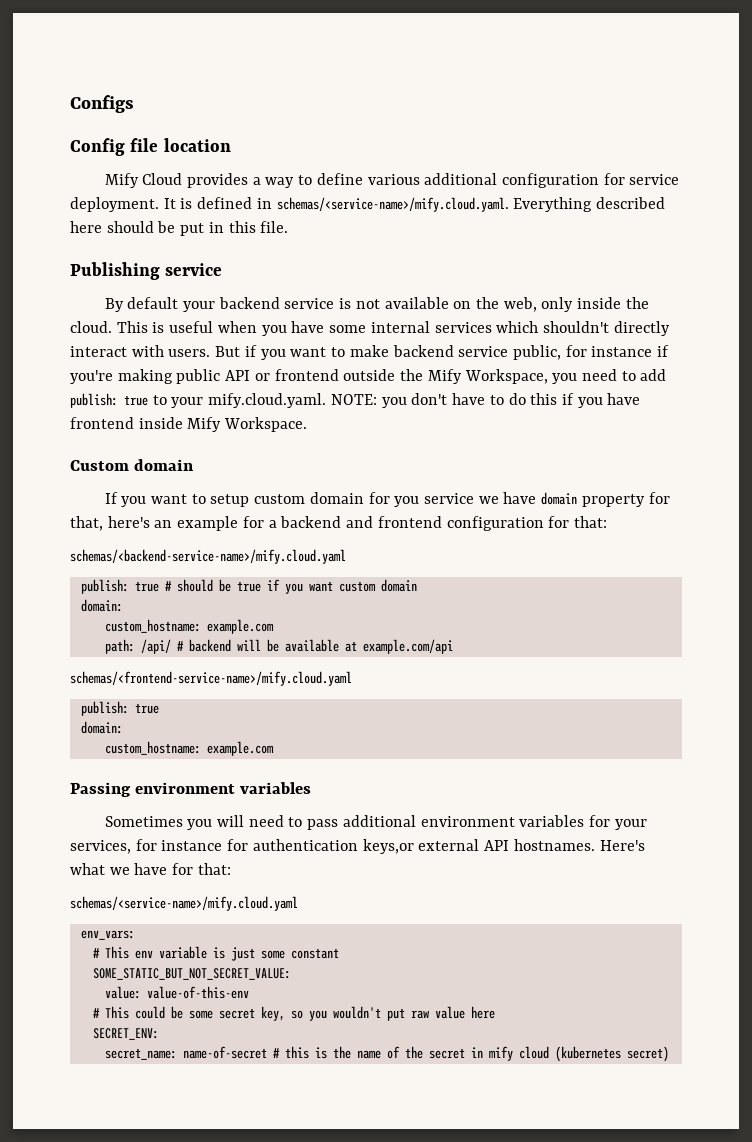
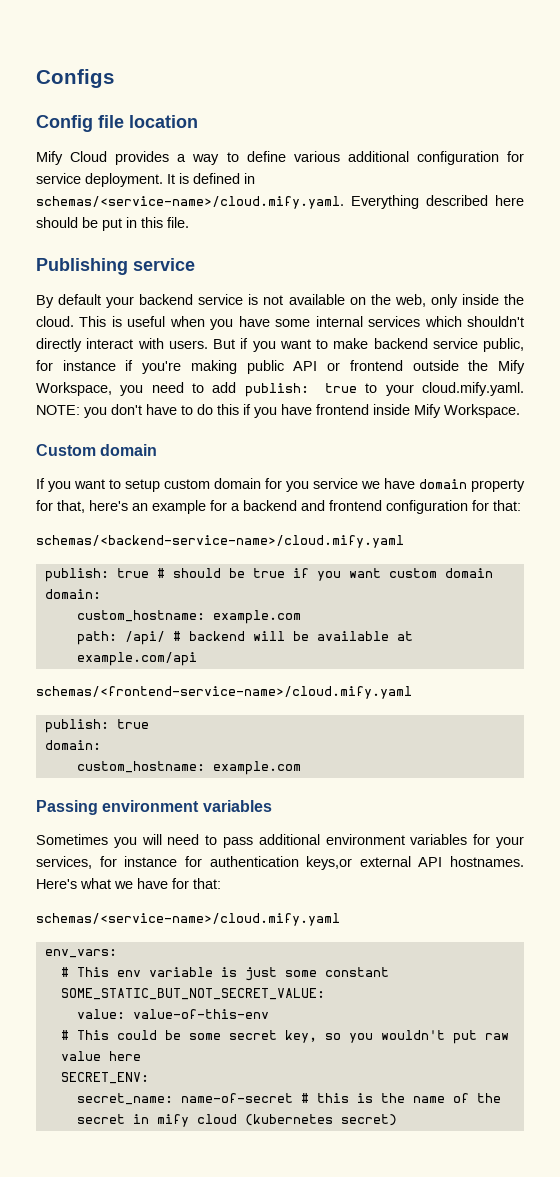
- It is defined in schemas/<service-name>/mify.cloud.yaml. Everything described here should be put in this file.
+ It is defined in schemas/<service-name>/cloud.mify.yaml. Everything described here should be put in this file.
- But if you want to make backend service public, for instance if you're making public API or frontend outside the Mify Workspace, you need to add publish: true to your mify.cloud.yaml. NOTE: you don't have to do this if you have frontend inside Mify Workspace.
+ But if you want to make backend service public, for instance if you're making public API or frontend outside the Mify Workspace, you need to add publish: true to your cloud.mify.yaml. NOTE: you don't have to do this if you have frontend inside Mify Workspace.
- schemas/<backend-service-name>/mify.cloud.yaml
+ schemas/<backend-service-name>/cloud.mify.yaml
- schemas/<frontend-service-name>/mify.cloud.yaml
+ schemas/<frontend-service-name>/cloud.mify.yaml
- schemas/<service-name>/mify.cloud.yaml
+ schemas/<service-name>/cloud.mify.yaml

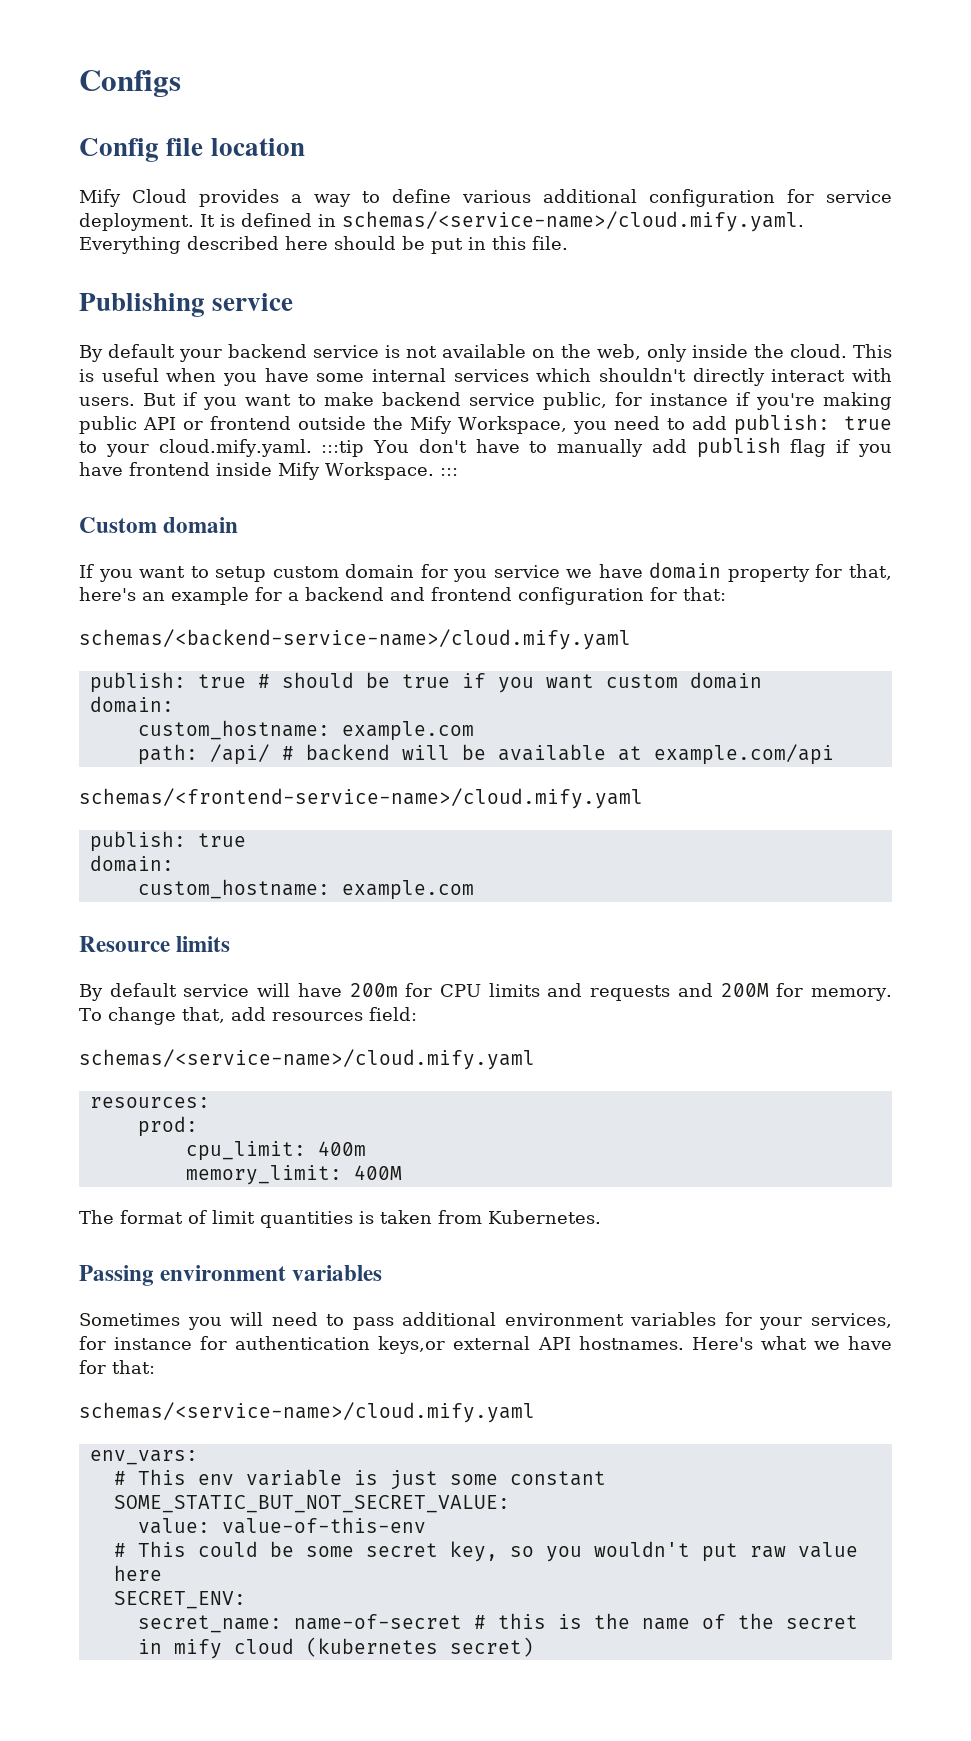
- But if you want to make backend service public, for instance if you're making public API or frontend outside the Mify Workspace, you need to add publish: true to your cloud.mify.yaml. NOTE: you don't have to do this if you have frontend inside Mify Workspace.
+ But if you want to make backend service public, for instance if you're making public API or frontend outside the Mify Workspace, you need to add publish: true to your cloud.mify.yaml. :::tip You don't have to manually add publish flag if you have frontend inside Mify Workspace. :::
+ Resource limits
+ By default service will have 200m for CPU limits and requests and 200M for memory. To change that, add resources field:
+ schemas/<service-name>/cloud.mify.yaml
+ resources:
+ prod:
+ cpu_limit: 400m
+ memory_limit: 400M
+ The format of limit quantities is taken from Kubernetes.

